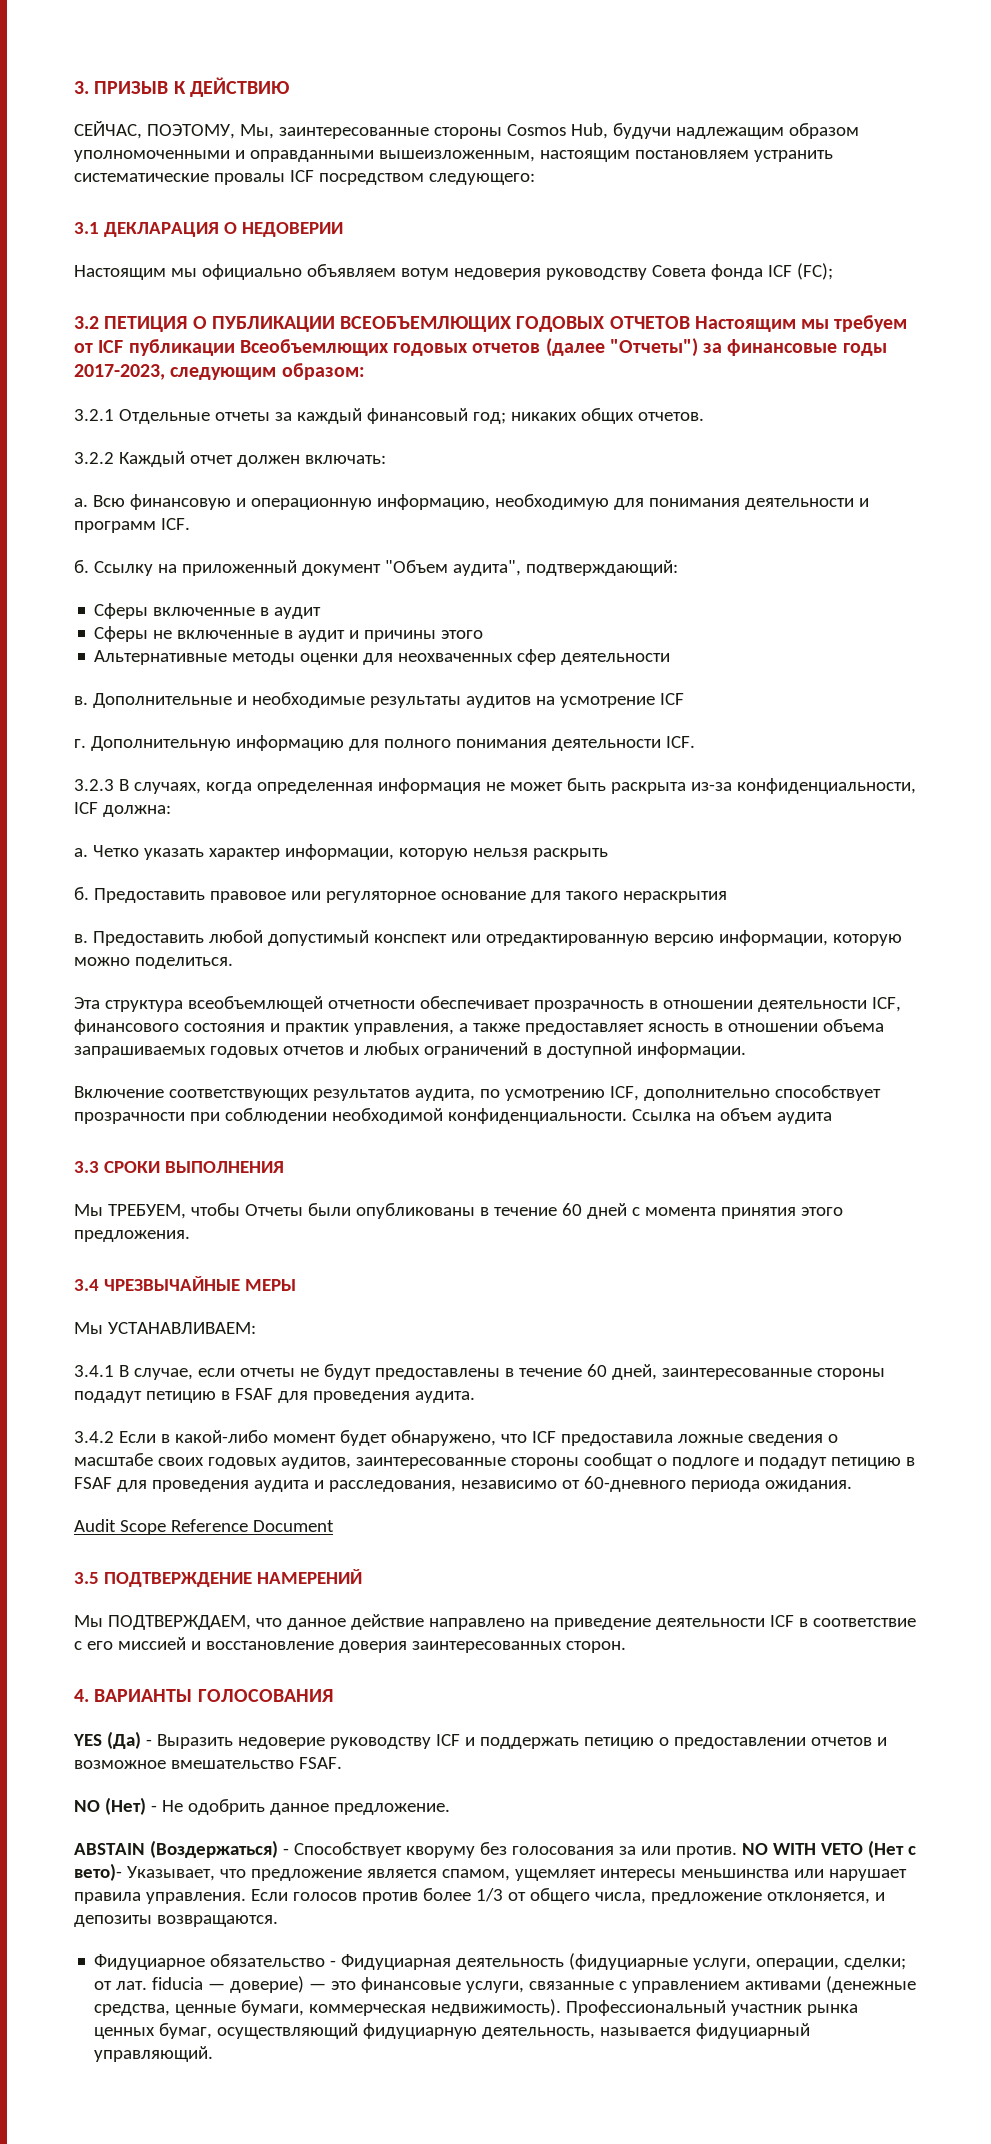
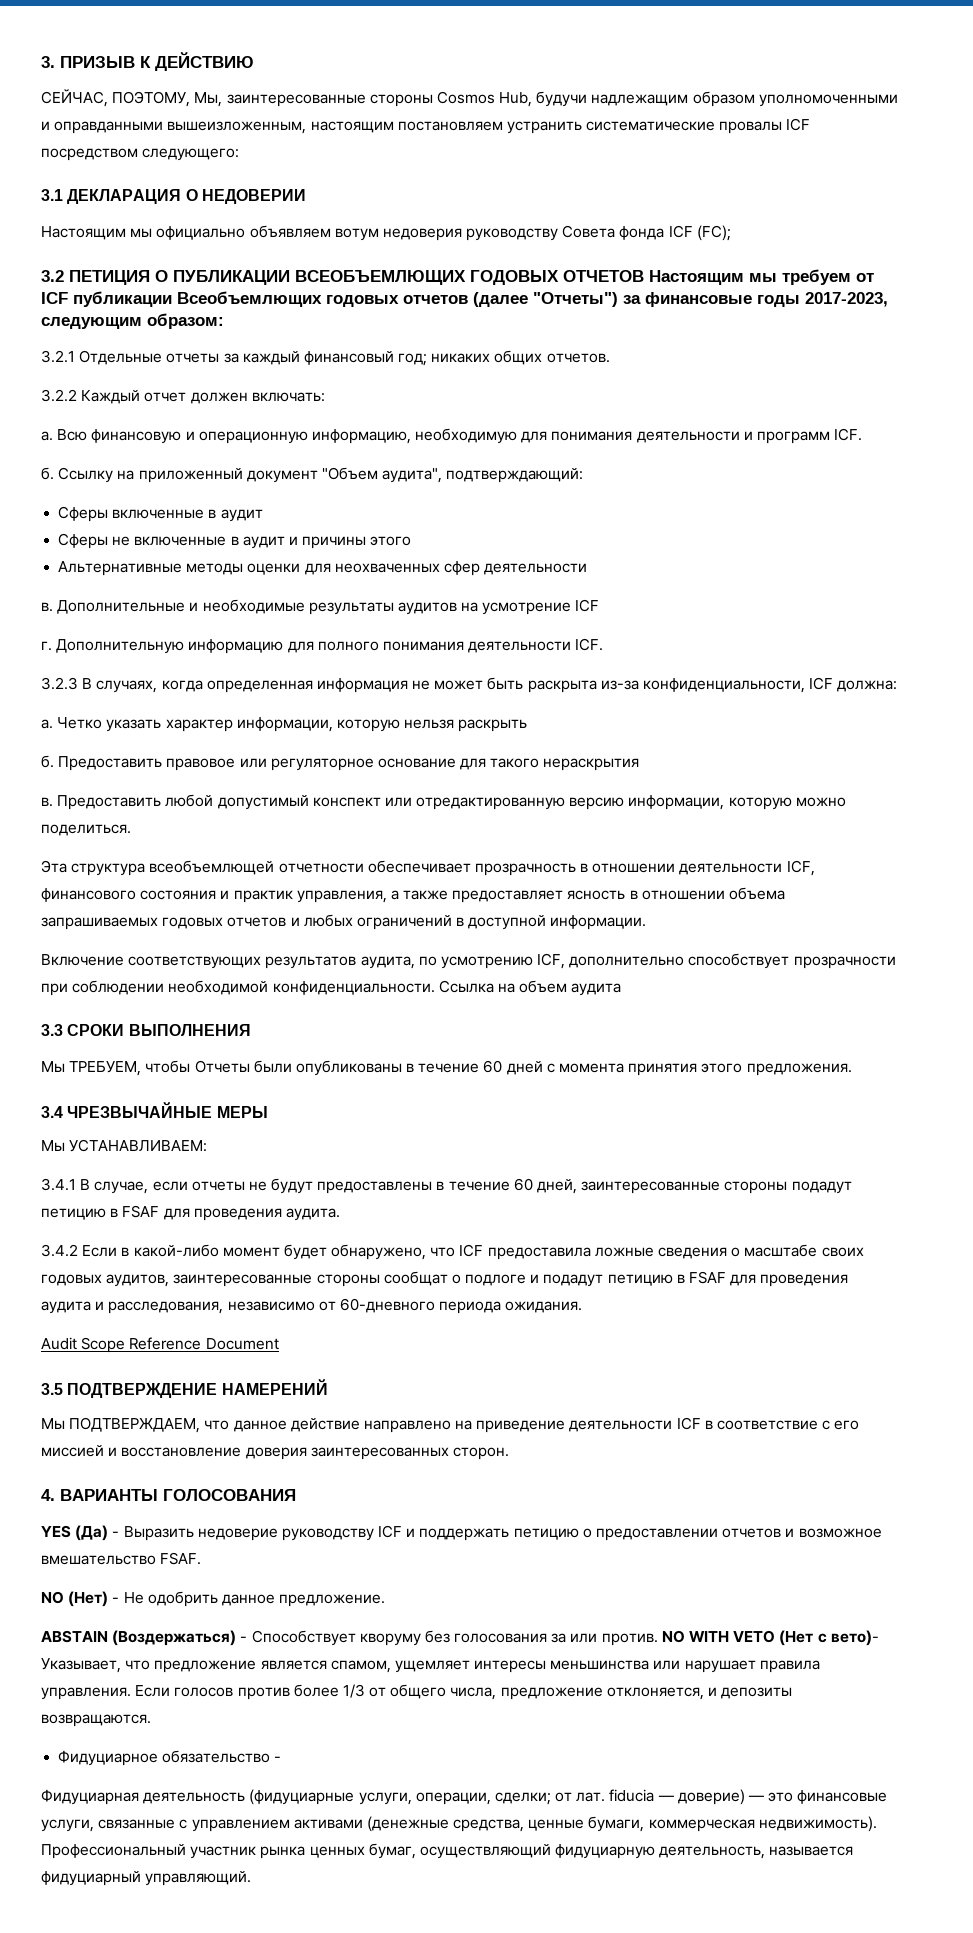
- Фидуциарное обязательство - Фидуциарная деятельность (фидуциарные услуги, операции, сделки; от лат. fiducia — доверие) — это финансовые услуги, связанные с управлением активами (денежные средства, ценные бумаги, коммерческая недвижимость).
+ Фидуциарное обязательство -
+ Фидуциарная деятельность (фидуциарные услуги, операции, сделки; от лат. fiducia — доверие) — это финансовые услуги, связанные с управлением активами (денежные средства, ценные бумаги, коммерческая недвижимость).

